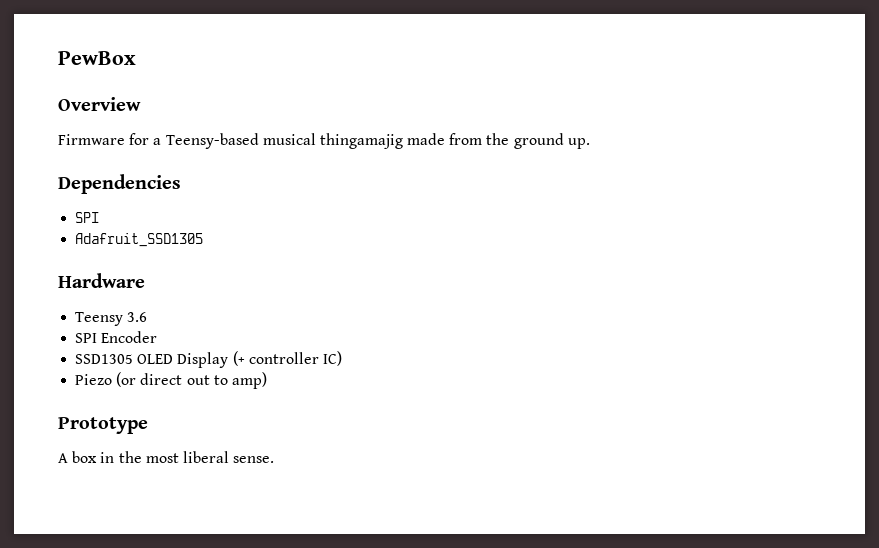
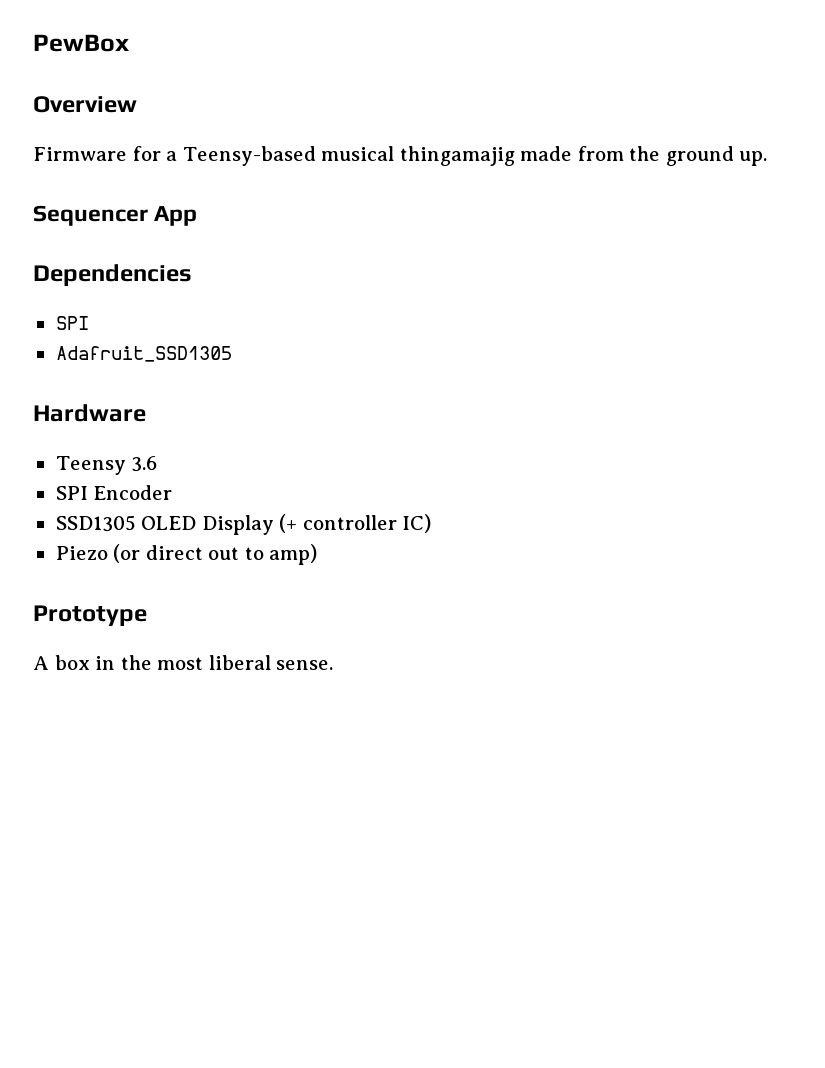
+ Sequencer App

